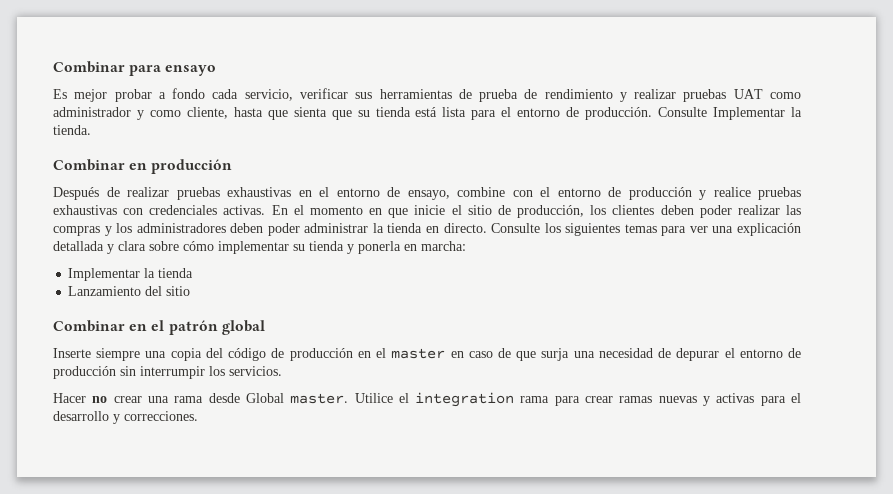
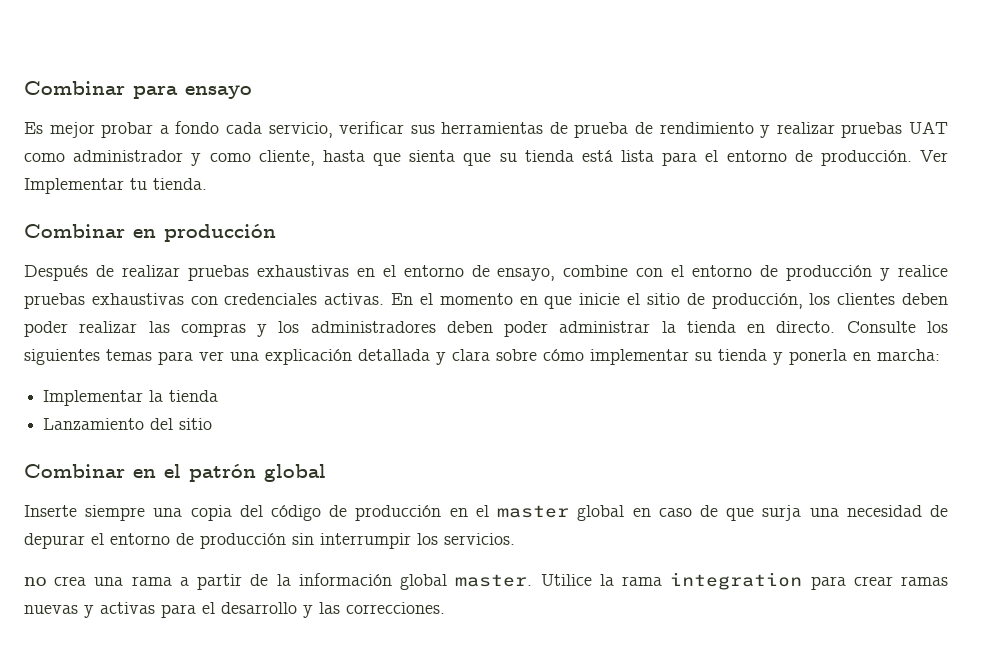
- Consulte Implementar la tienda.
+ Ver Implementar tu tienda.
- Inserte siempre una copia del código de producción en el master en caso de que surja una necesidad de depurar el entorno de producción sin interrumpir los servicios.
+ Inserte siempre una copia del código de producción en el master global en caso de que surja una necesidad de depurar el entorno de producción sin interrumpir los servicios.
- Hacer no crear una rama desde Global master. Utilice el integration rama para crear ramas nuevas y activas para el desarrollo y correcciones.
+ no crea una rama a partir de la información global master. Utilice la rama integration para crear ramas nuevas y activas para el desarrollo y las correcciones.

